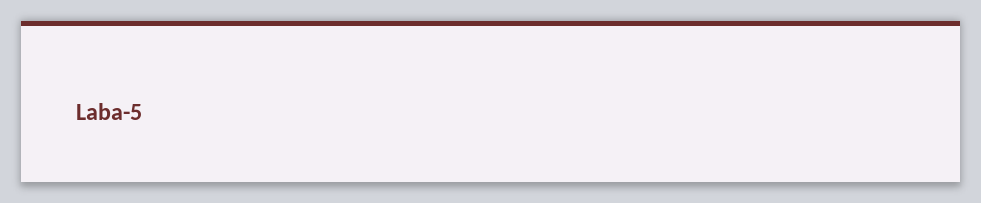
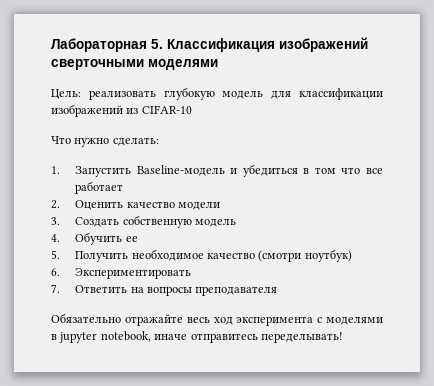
- Laba-5
+ Лабораторная 5. Классификация изображений сверточными моделями
+ Цель: реализовать глубокую модель для классификации изображений из CIFAR-10
+ Что нужно сделать:
+ 1. Запустить Baseline-модель и убедиться в том что все работает
+ 2. Оценить качество модели
+ 3. Создать собственную модель
+ 4. Обучить ее
+ 5. Получить необходимое качество (смотри ноутбук)
+ 6. Экспериментировать
+ 7. Ответить на вопросы преподавателя
+ Обязательно отражайте весь ход эксперимента с моделями в jupyter notebook, иначе отправитесь переделывать!

